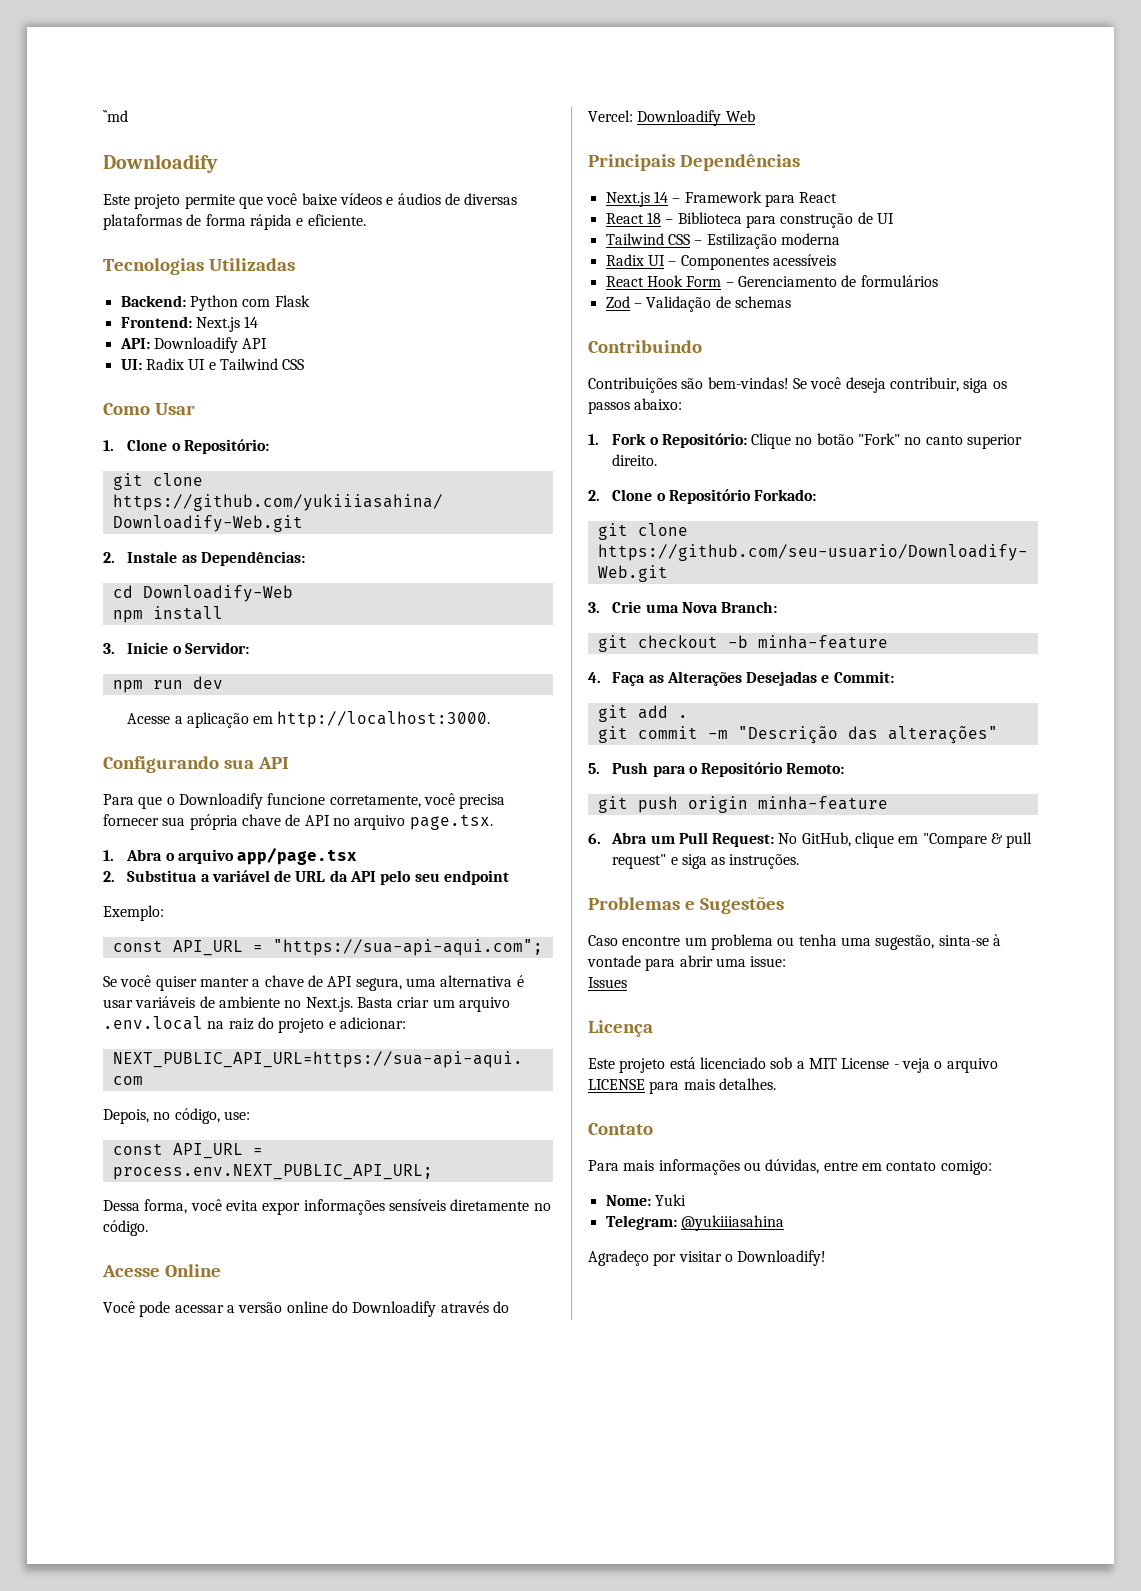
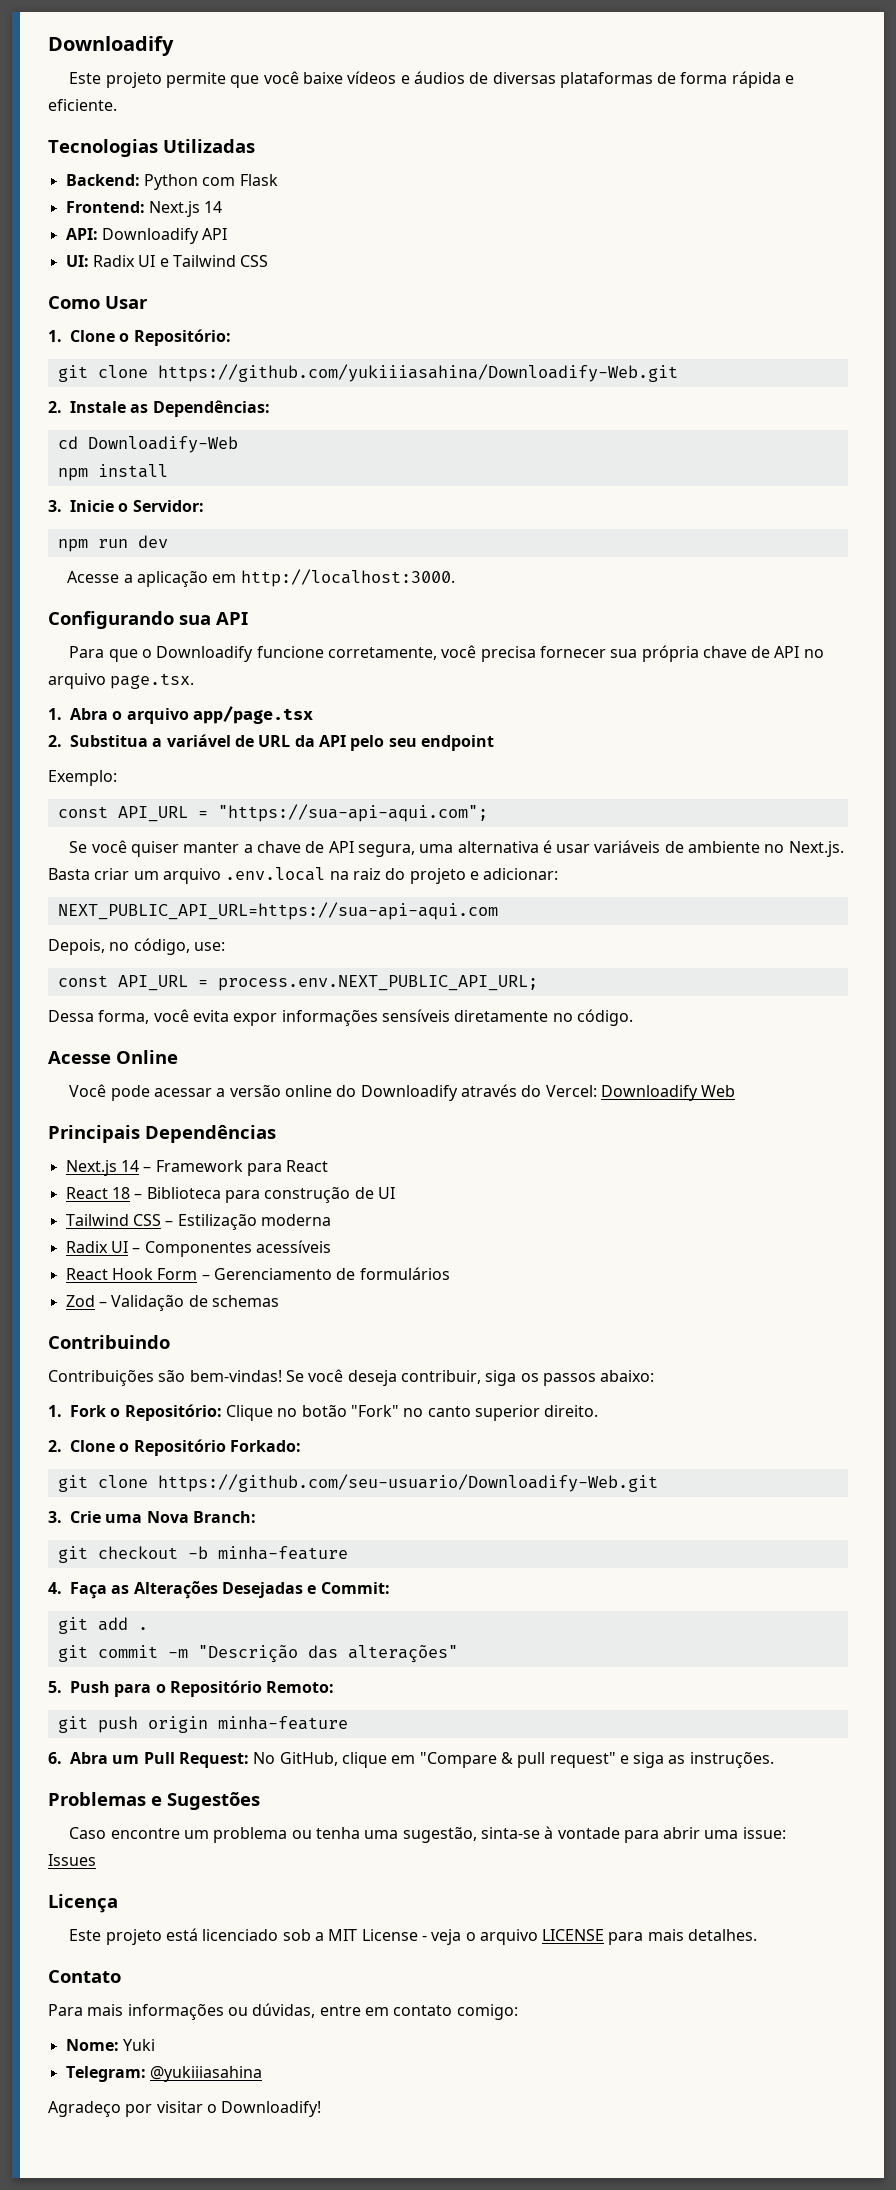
- ``md

